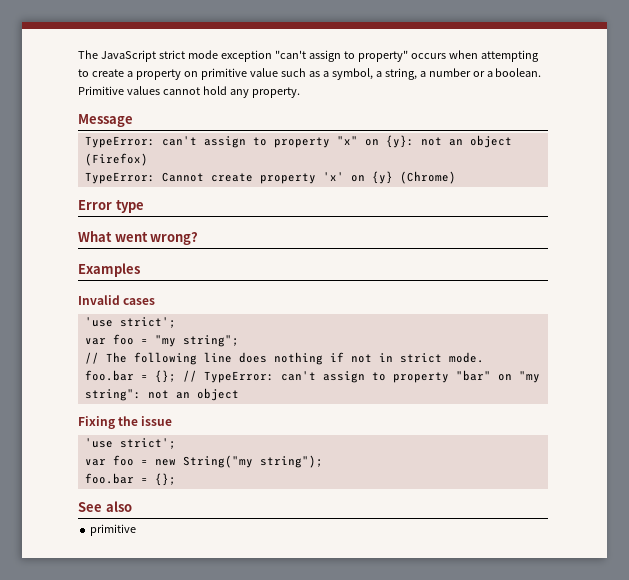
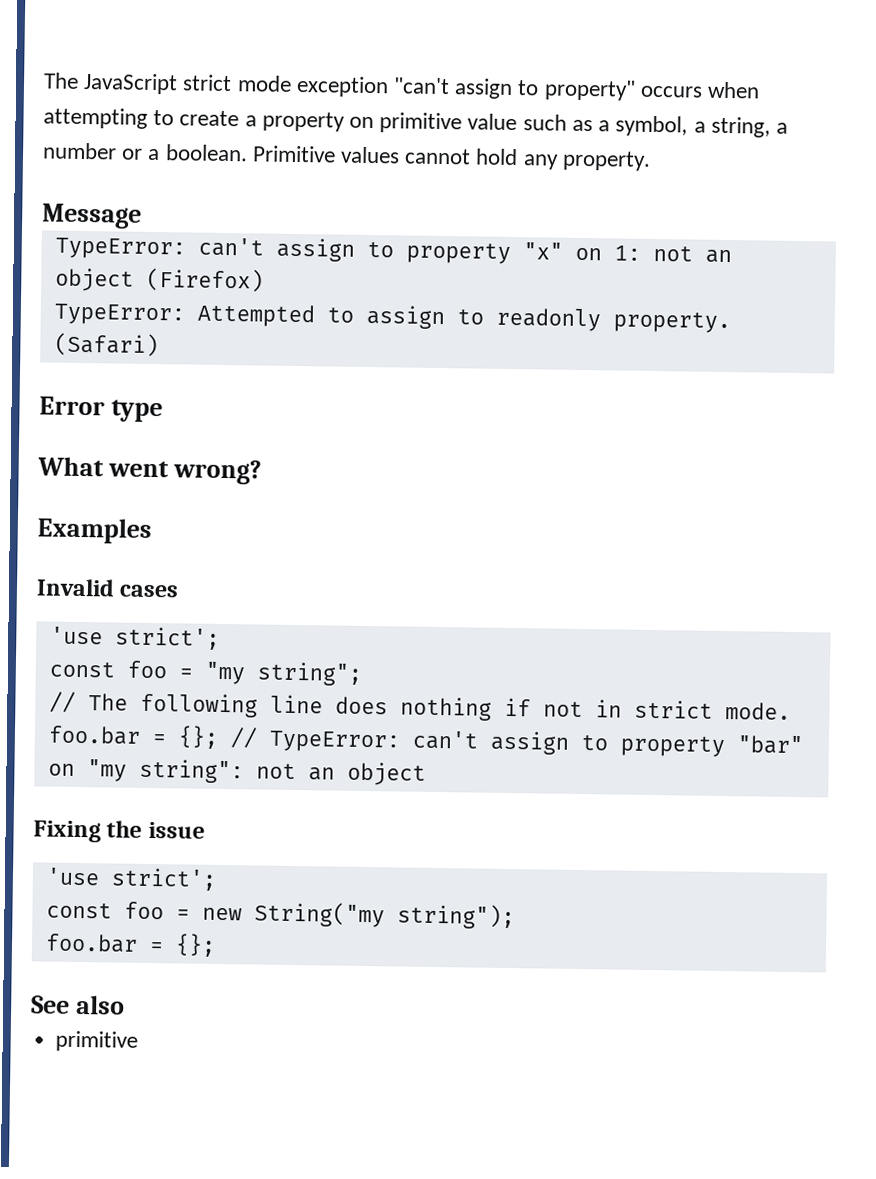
- TypeError: can't assign to property "x" on {y}: not an object (Firefox)
+ TypeError: can't assign to property "x" on 1: not an object (Firefox)
- TypeError: Cannot create property 'x' on {y} (Chrome)
+ TypeError: Attempted to assign to readonly property. (Safari)
- var foo = "my string";
+ const foo = "my string";
- var foo = new String("my string");
+ const foo = new String("my string");

